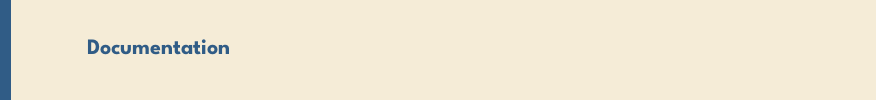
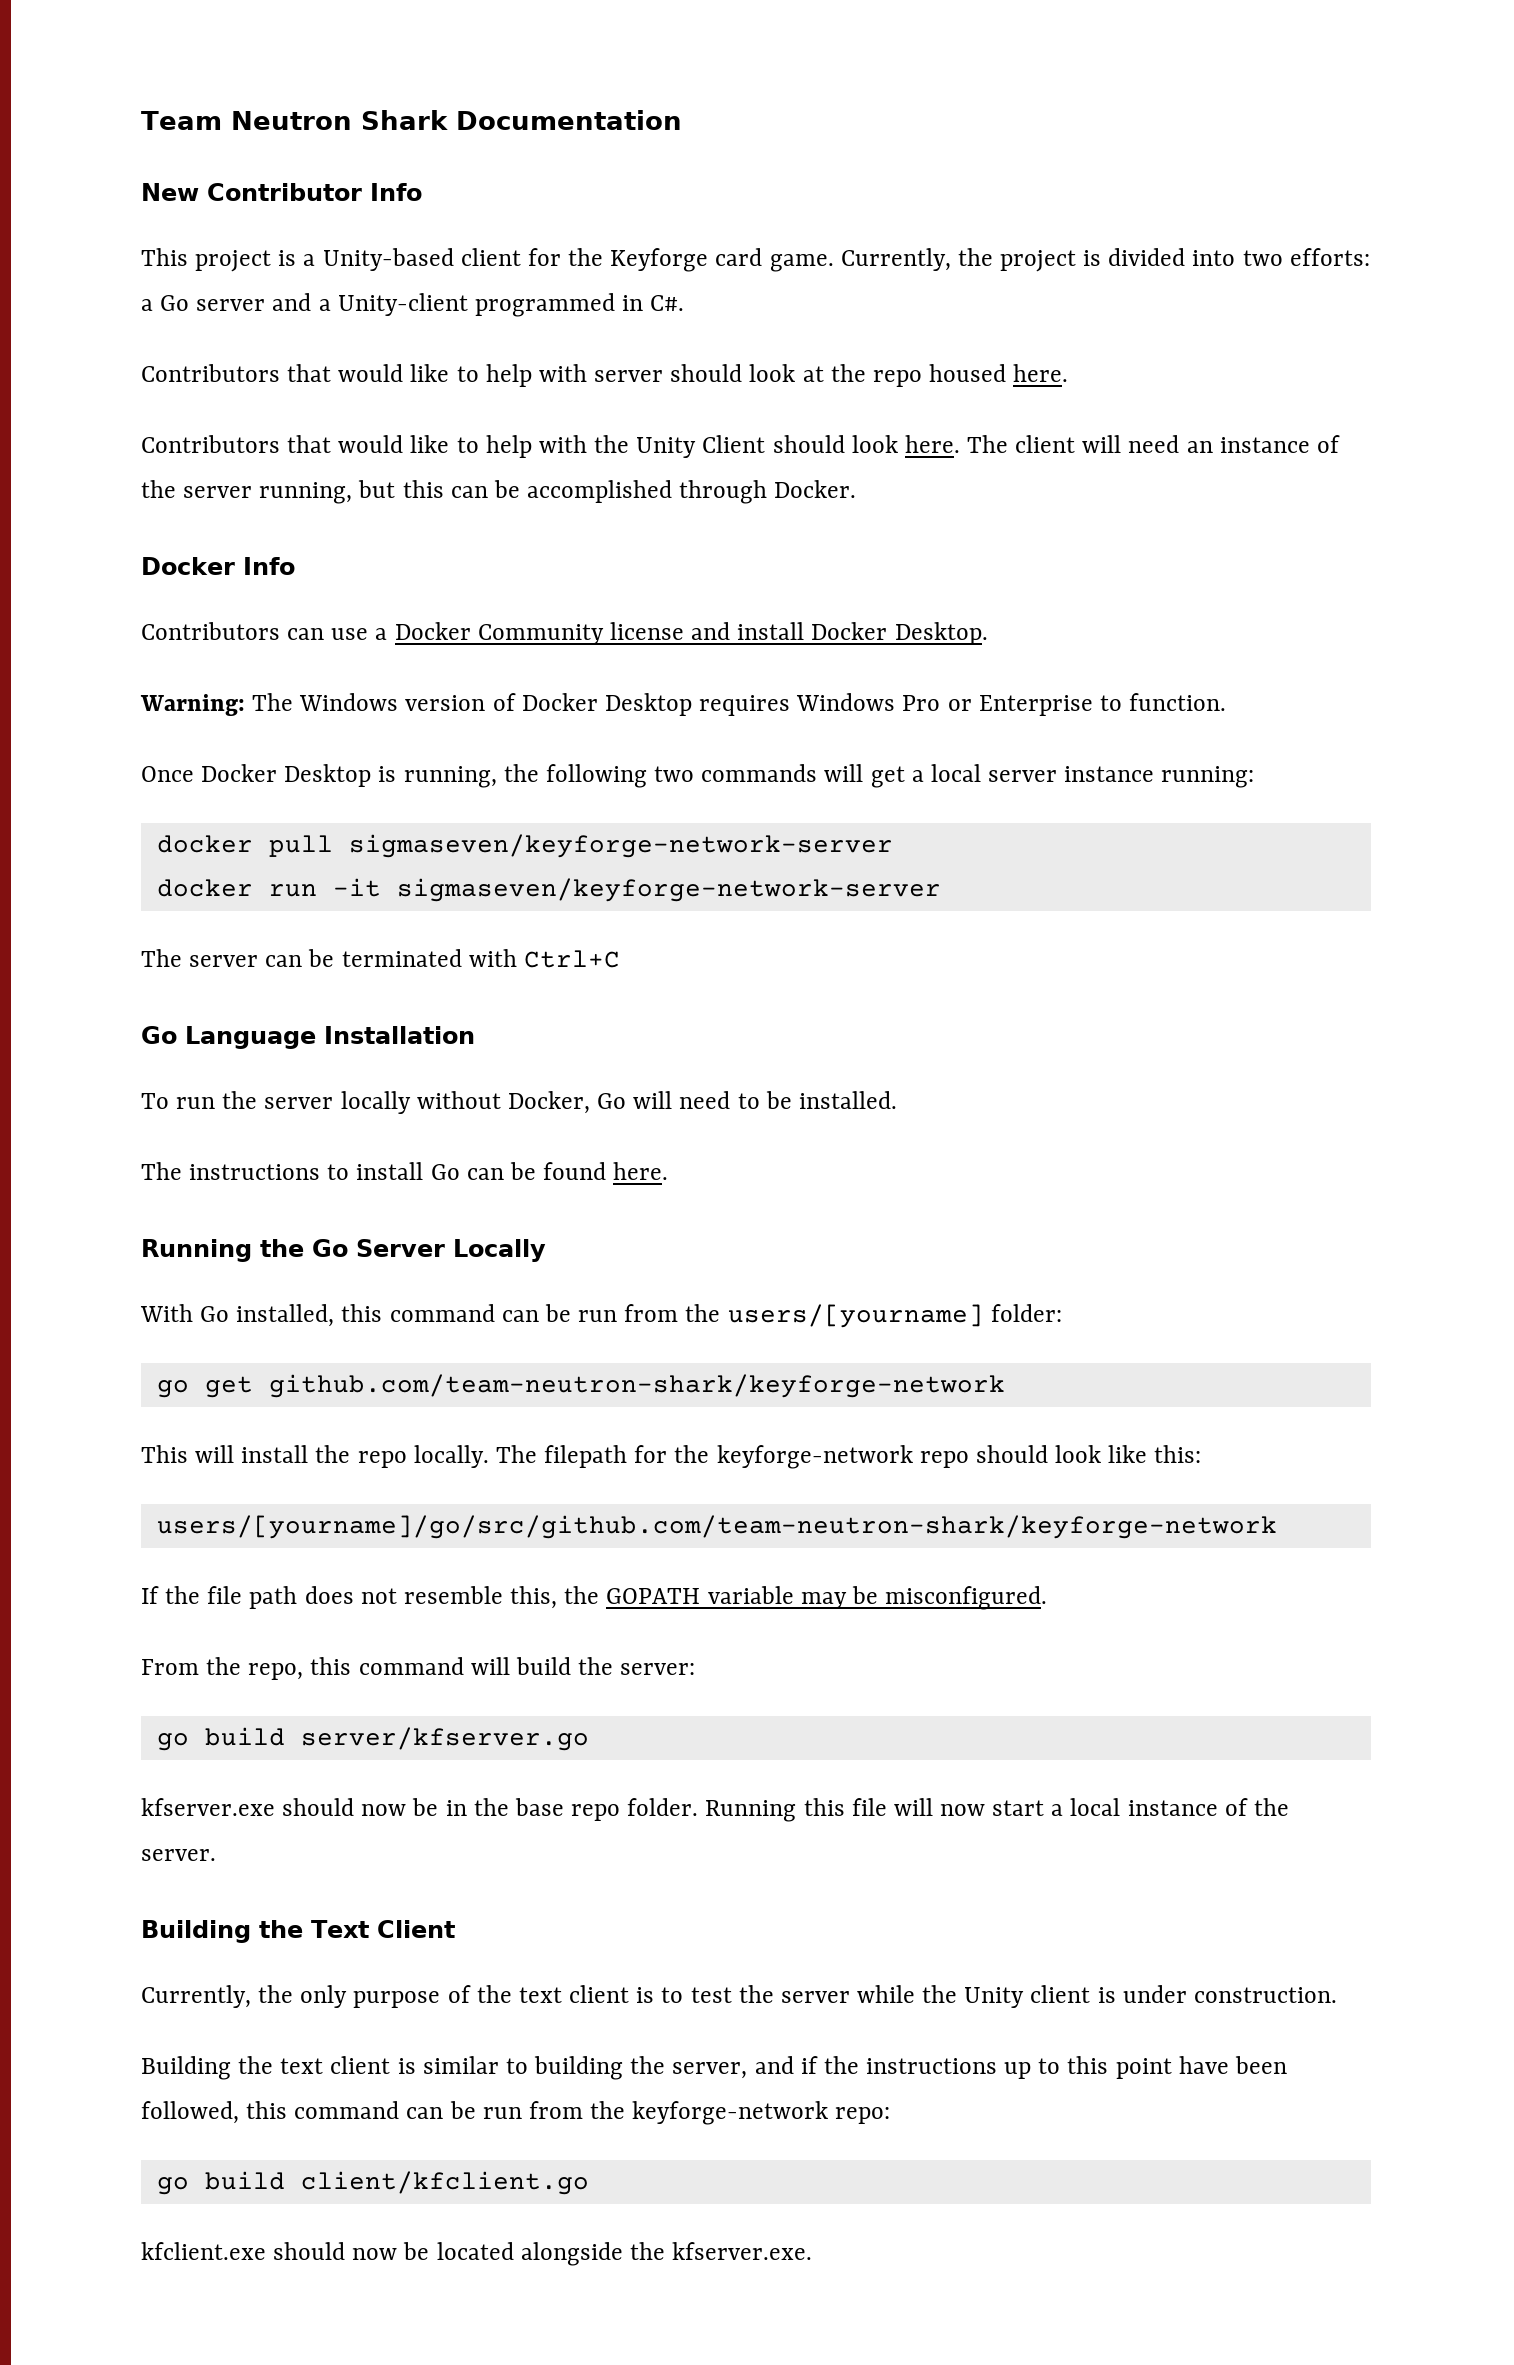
- Documentation
+ Team Neutron Shark Documentation
+ New Contributor Info
+ This project is a Unity-based client for the Keyforge card game. Currently, the project is divided into two efforts: a Go server and a Unity-client programmed in C#.
+ Contributors that would like to help with server should look at the repo housed here.
+ Contributors that would like to help with the Unity Client should look here. The client will need an instance of the server running, but this can be accomplished through Docker.
+ Docker Info
+ Contributors can use a Docker Community license and install Docker Desktop.
+ Warning: The Windows version of Docker Desktop requires Windows Pro or Enterprise to function.
+ Once Docker Desktop is running, the following two commands will get a local server instance running:
+ docker pull sigmaseven/keyforge-network-server
+ docker run -it sigmaseven/keyforge-network-server
+ The server can be terminated with Ctrl+C
+ Go Language Installation
+ To run the server locally without Docker, Go will need to be installed.
+ The instructions to install Go can be found here.
+ Running the Go Server Locally
+ With Go installed, this command can be run from the users/[yourname] folder:
+ go get github.com/team-neutron-shark/keyforge-network
+ This will install the repo locally. The filepath for the keyforge-network repo should look like this:
+ users/[yourname]/go/src/github.com/team-neutron-shark/keyforge-network
+ If the file path does not resemble this, the GOPATH variable may be misconfigured.
+ From the repo, this command will build the server:
+ go build server/kfserver.go
+ kfserver.exe should now be in the base repo folder. Running this file will now start a local instance of the server.
+ Building the Text Client
+ Currently, the only purpose of the text client is to test the server while the Unity client is under construction.
+ Building the text client is similar to building the server, and if the instructions up to this point have been followed, this command can be run from the keyforge-network repo:
+ go build client/kfclient.go
+ kfclient.exe should now be located alongside the kfserver.exe.

